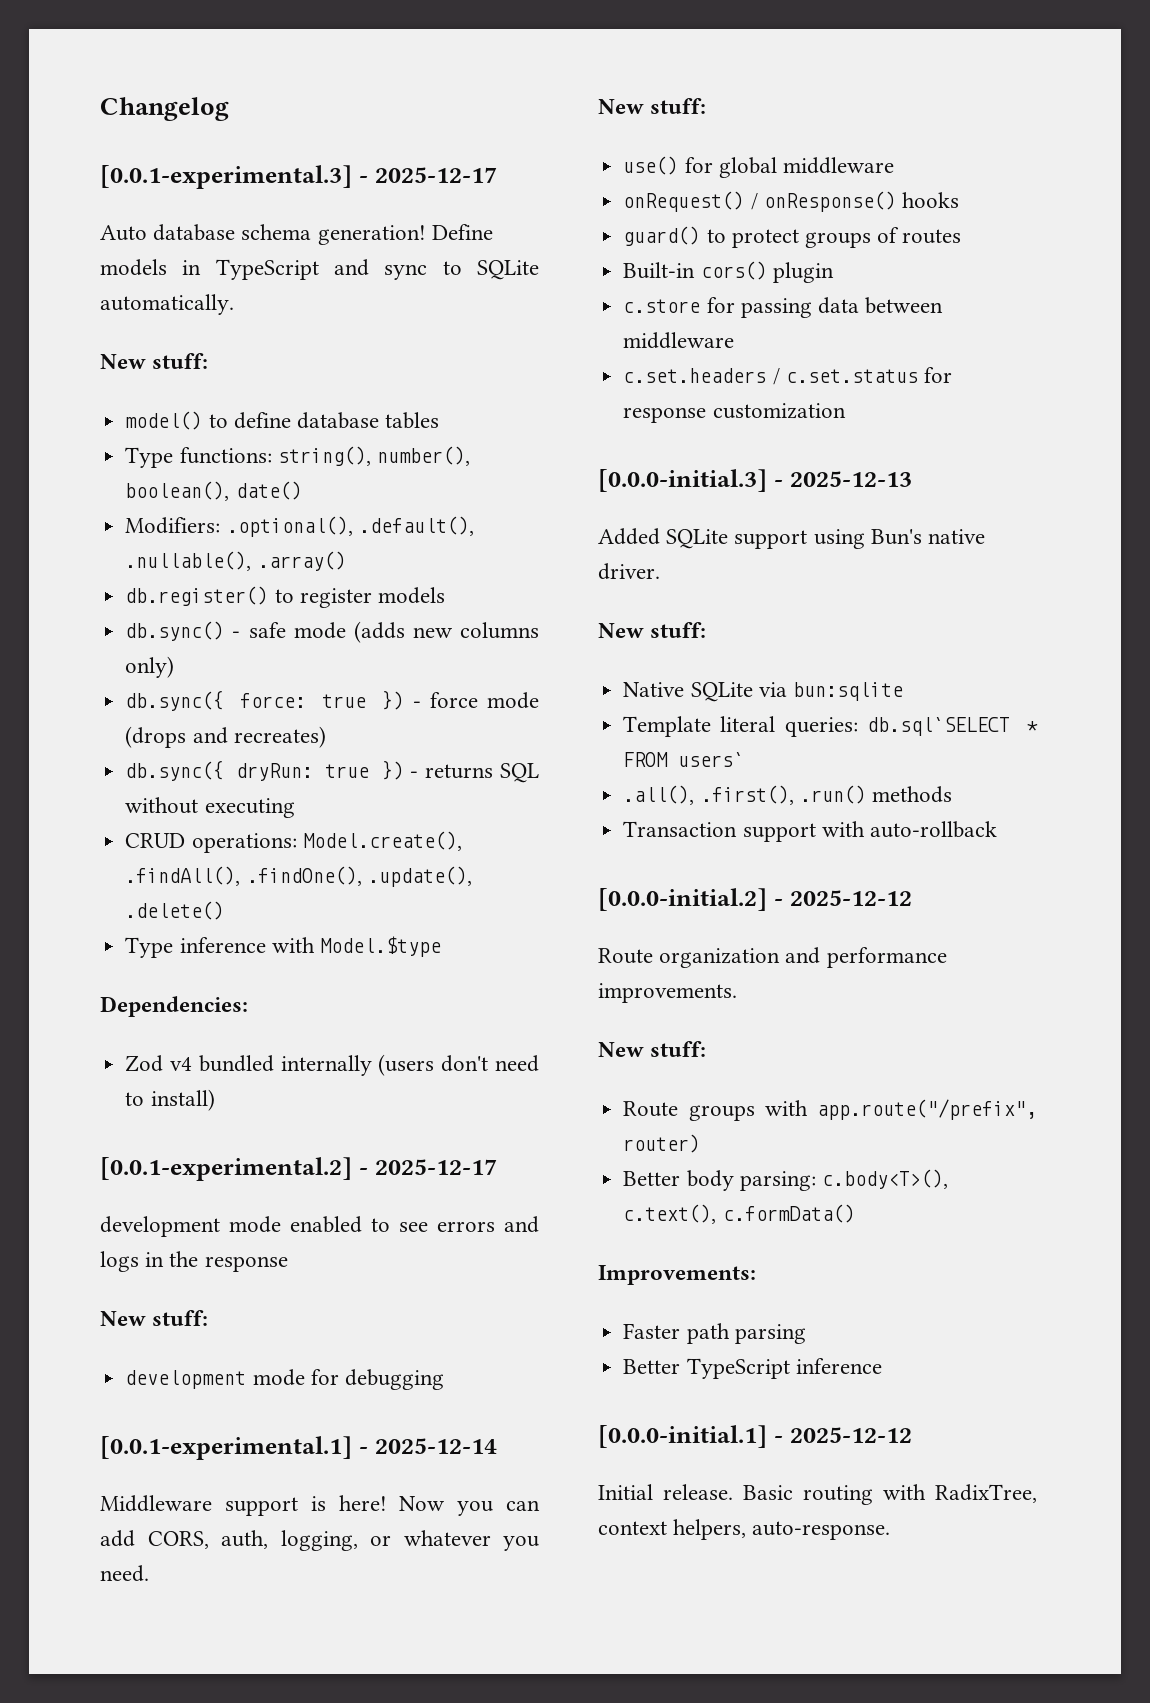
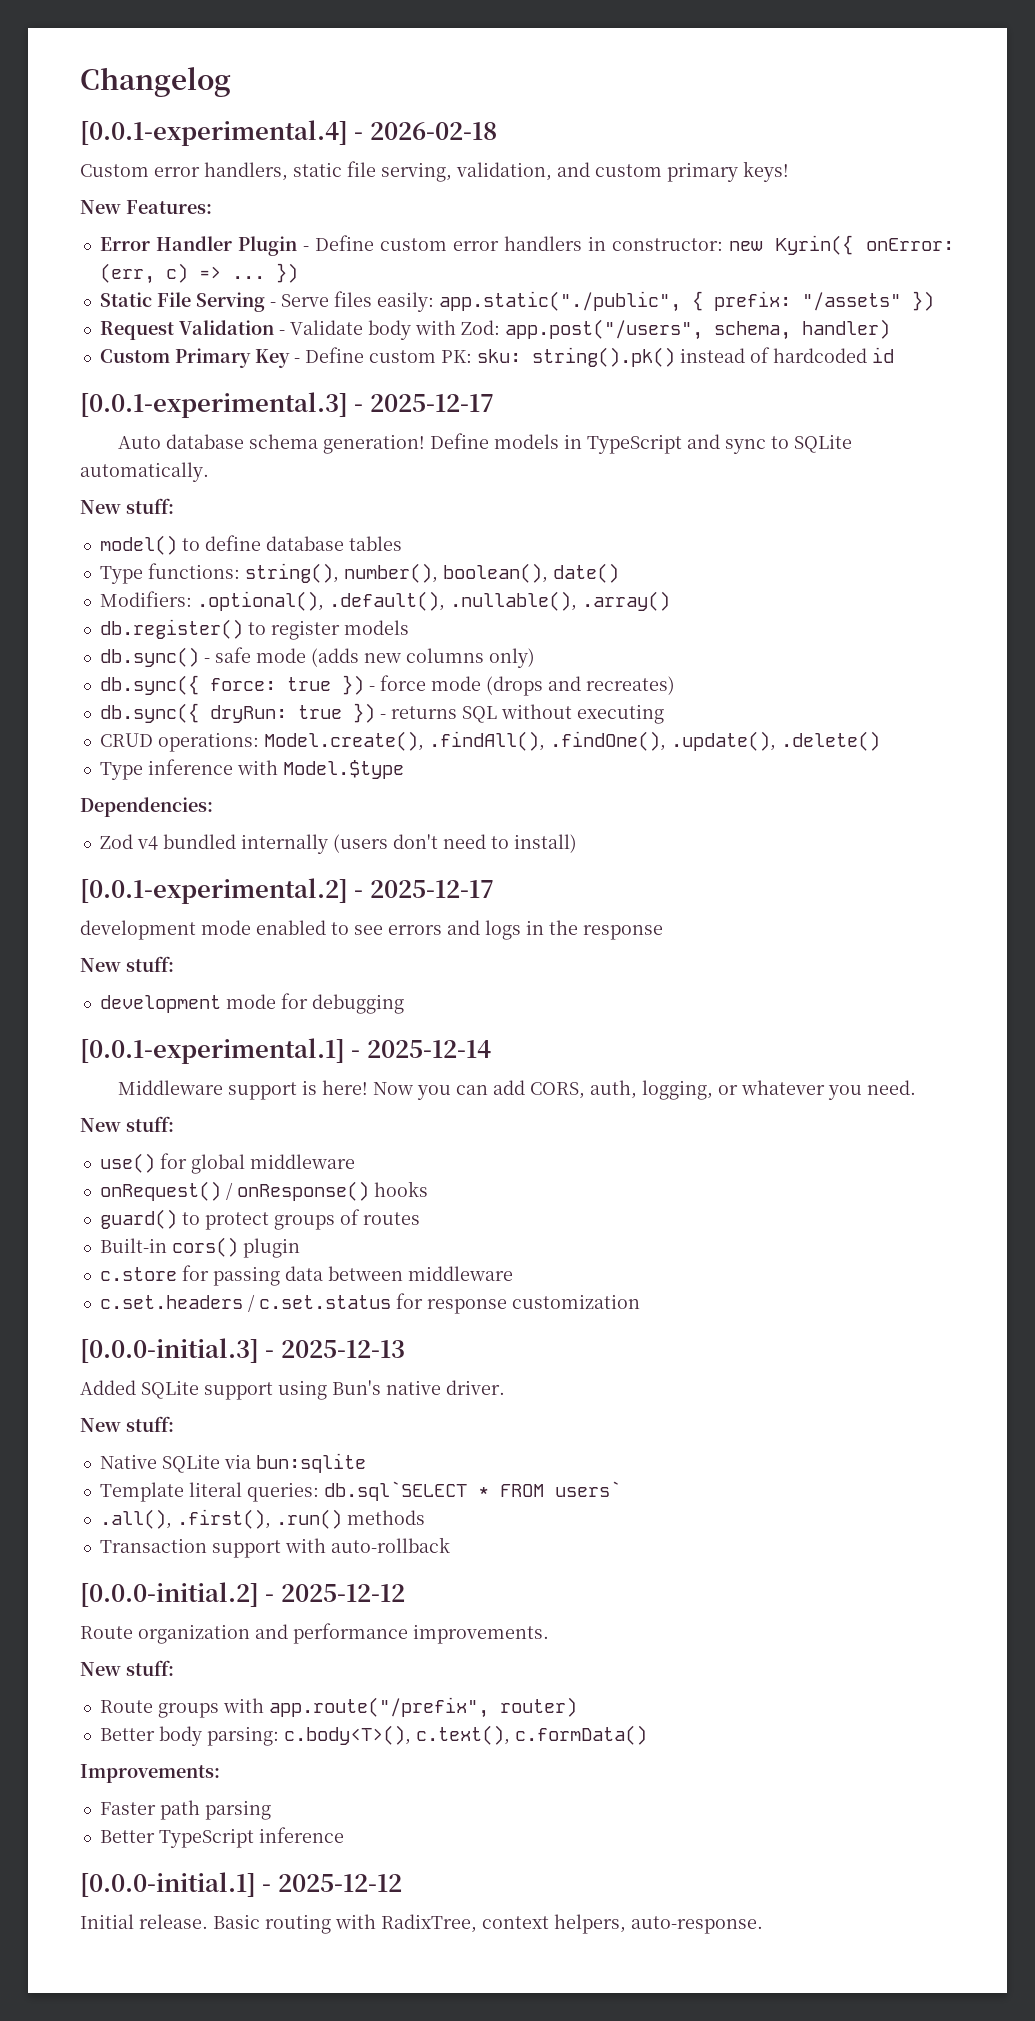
+ [0.0.1-experimental.4] - 2026-02-18
+ Custom error handlers, static file serving, validation, and custom primary keys!
+ New Features:
+ Error Handler Plugin - Define custom error handlers in constructor: new Kyrin({ onError: (err, c) => ... })
+ Static File Serving - Serve files easily: app.static("./public", { prefix: "/assets" })
+ Request Validation - Validate body with Zod: app.post("/users", schema, handler)
+ Custom Primary Key - Define custom PK: sku: string().pk() instead of hardcoded id

